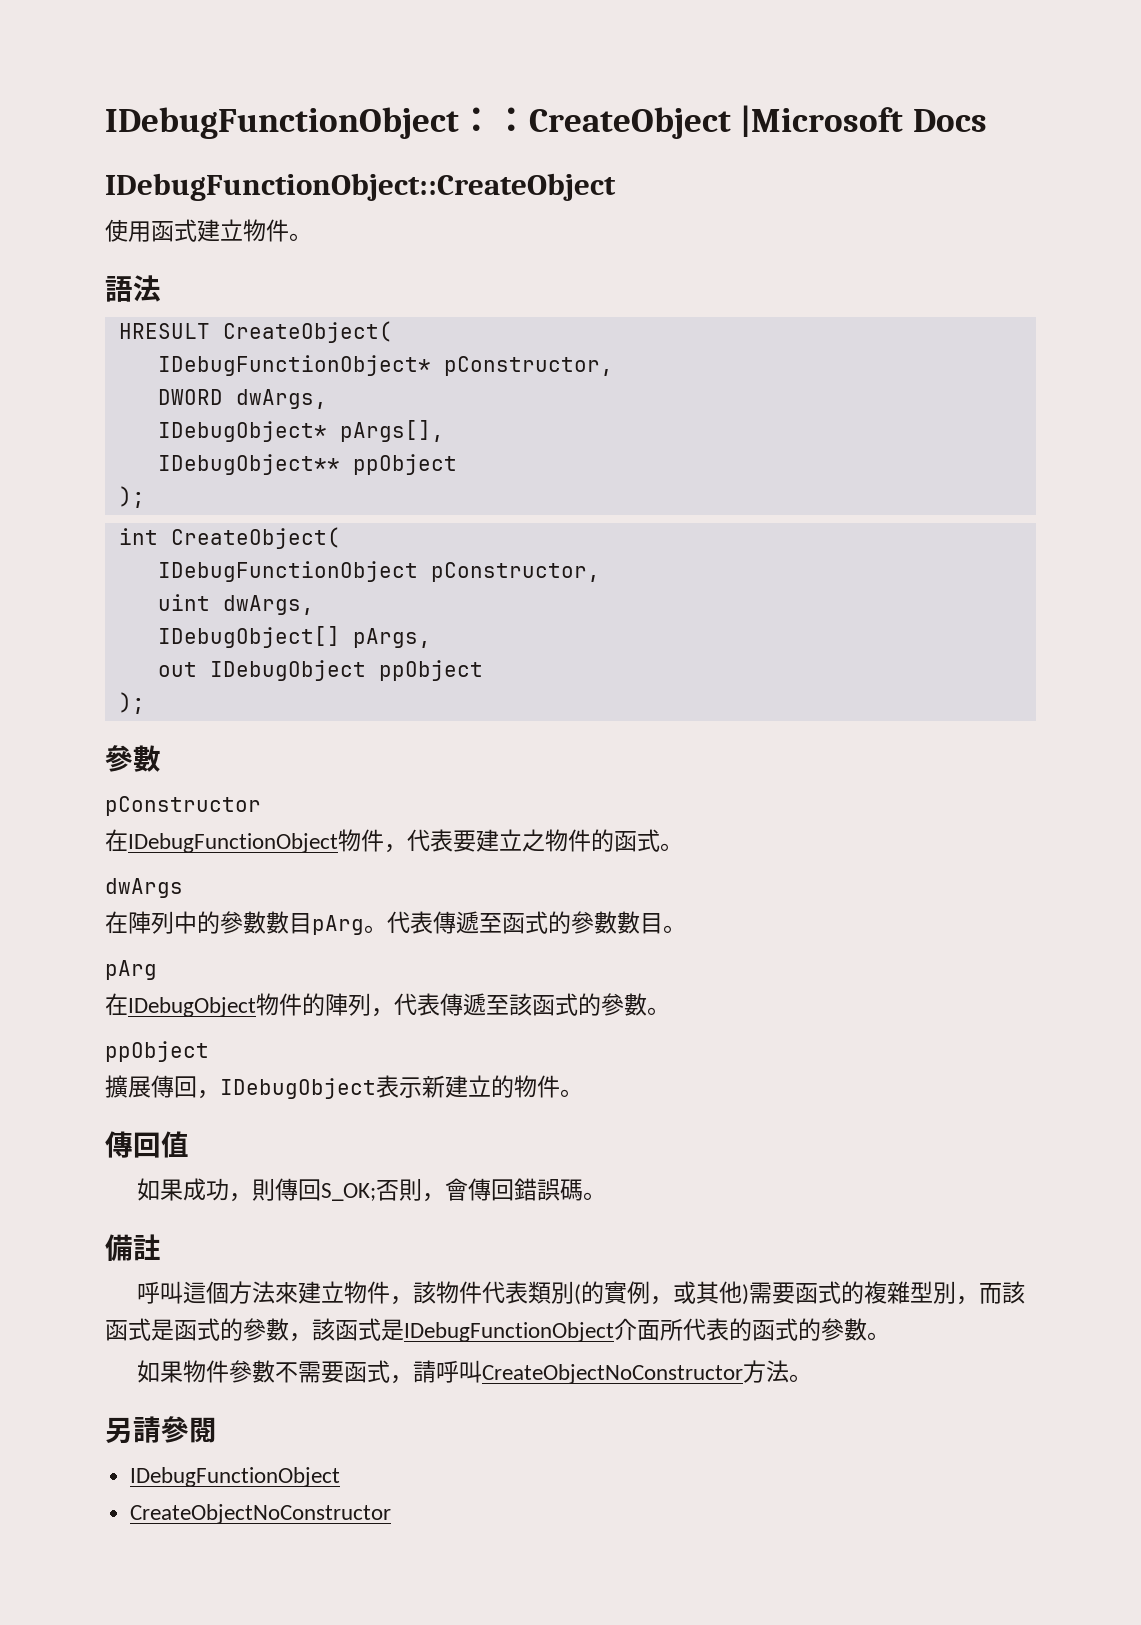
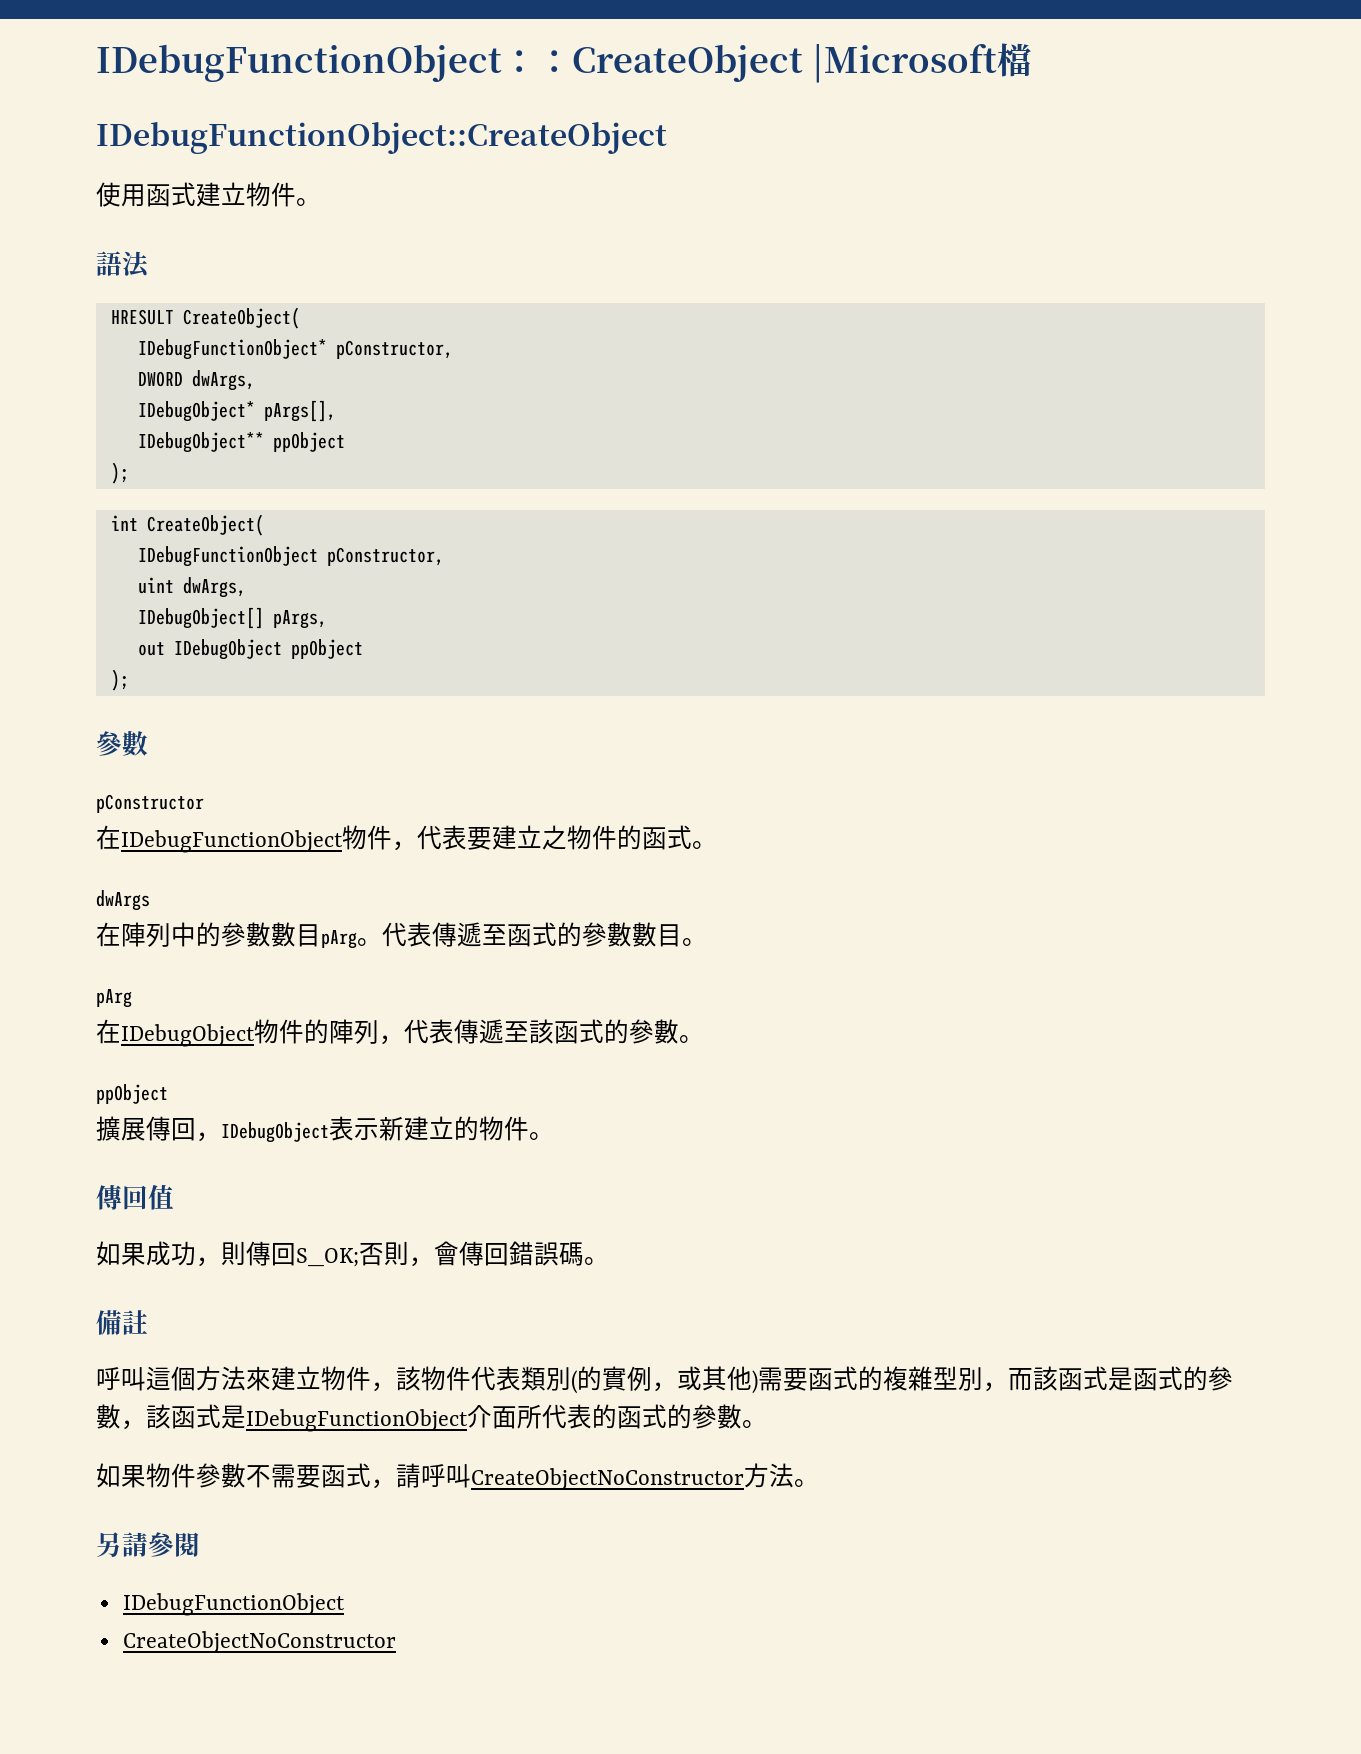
- IDebugFunctionObject：：CreateObject |Microsoft Docs
+ IDebugFunctionObject：：CreateObject |Microsoft檔

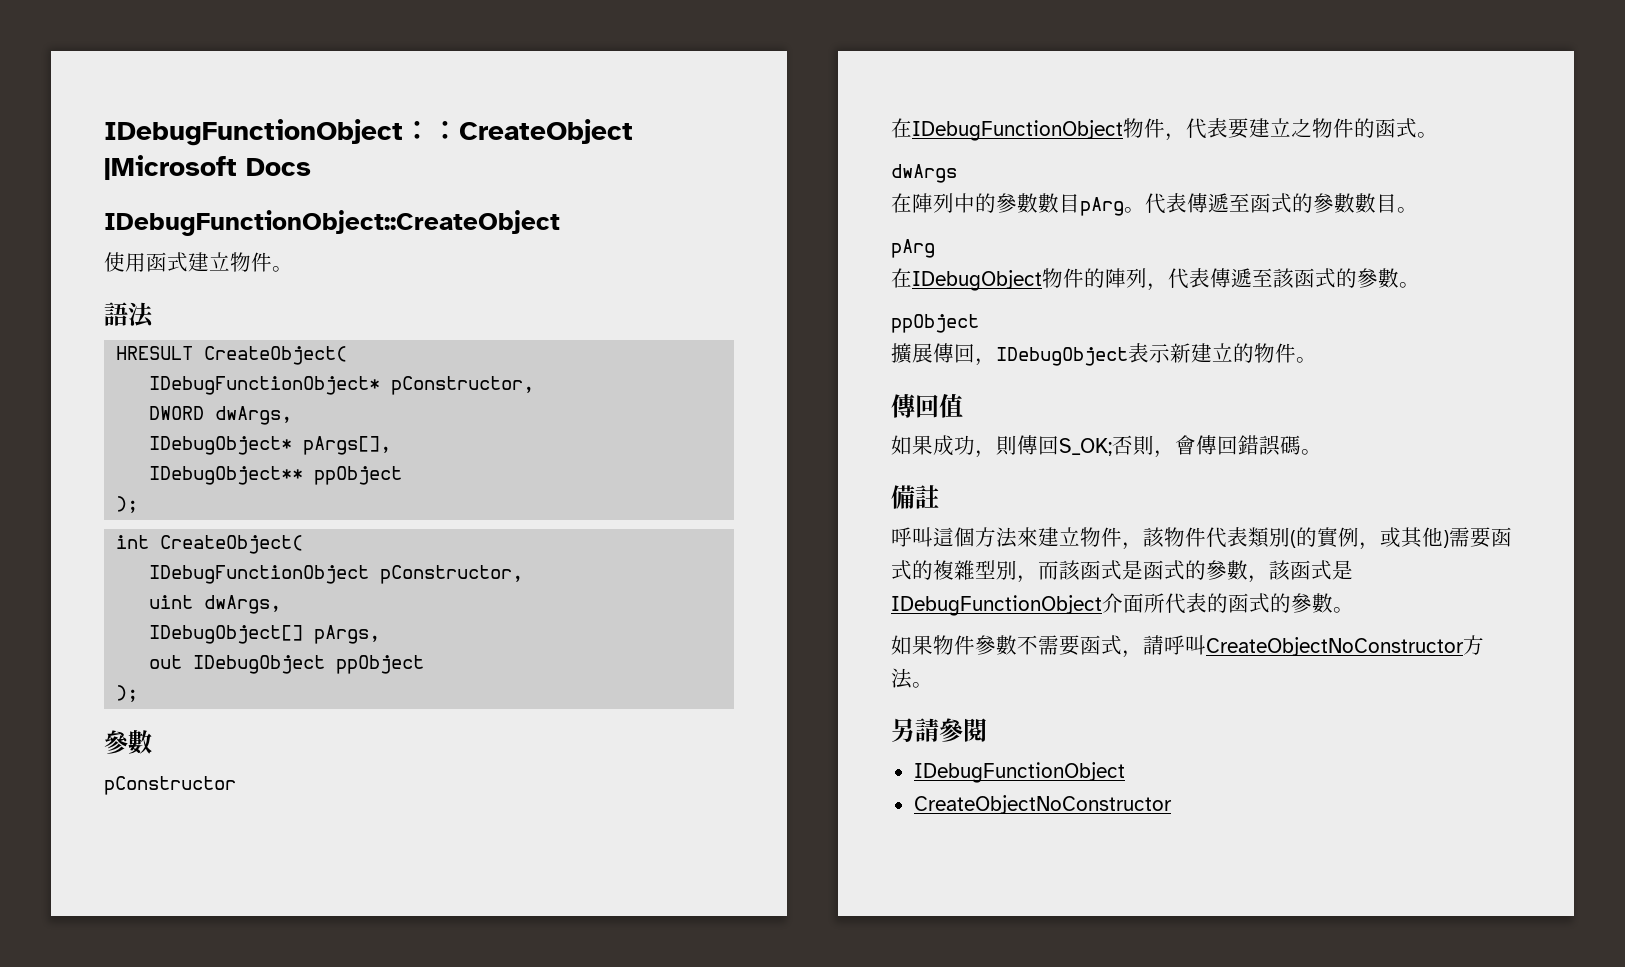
- IDebugFunctionObject：：CreateObject |Microsoft檔
+ IDebugFunctionObject：：CreateObject |Microsoft Docs

